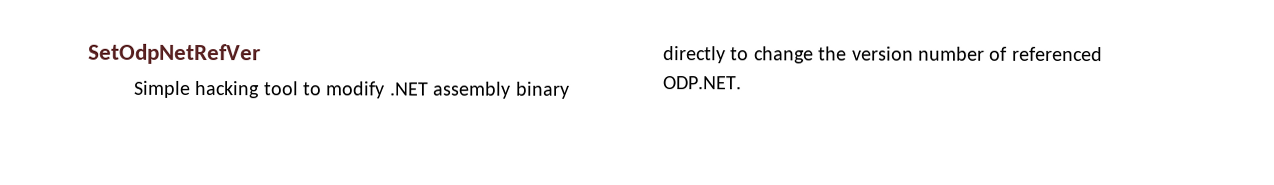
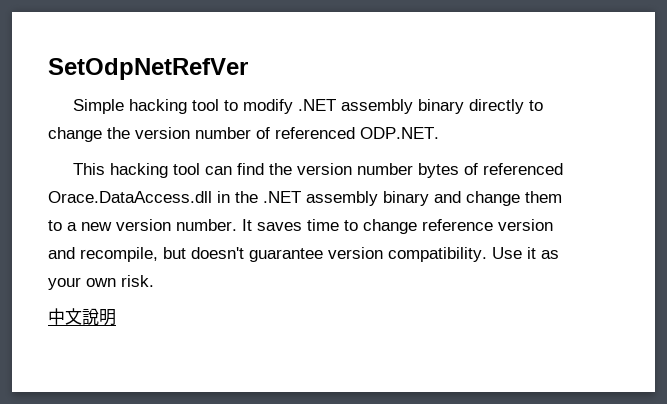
+ This hacking tool can find the version number bytes of referenced Orace.DataAccess.dll in the .NET assembly binary and change them to a new version number. It saves time to change reference version and recompile, but doesn't guarantee version compatibility. Use it as your own risk.
+ 中文說明

